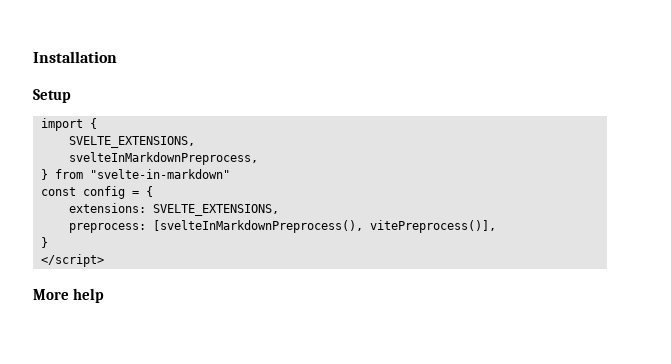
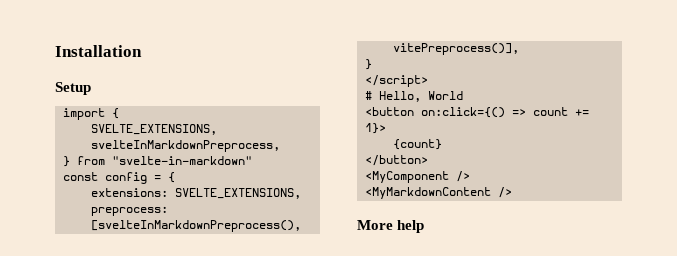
+ # Hello, World
+ <button on:click={() => count += 1}>
+ {count}
+ </button>
+ <MyComponent />
+ <MyMarkdownContent />

